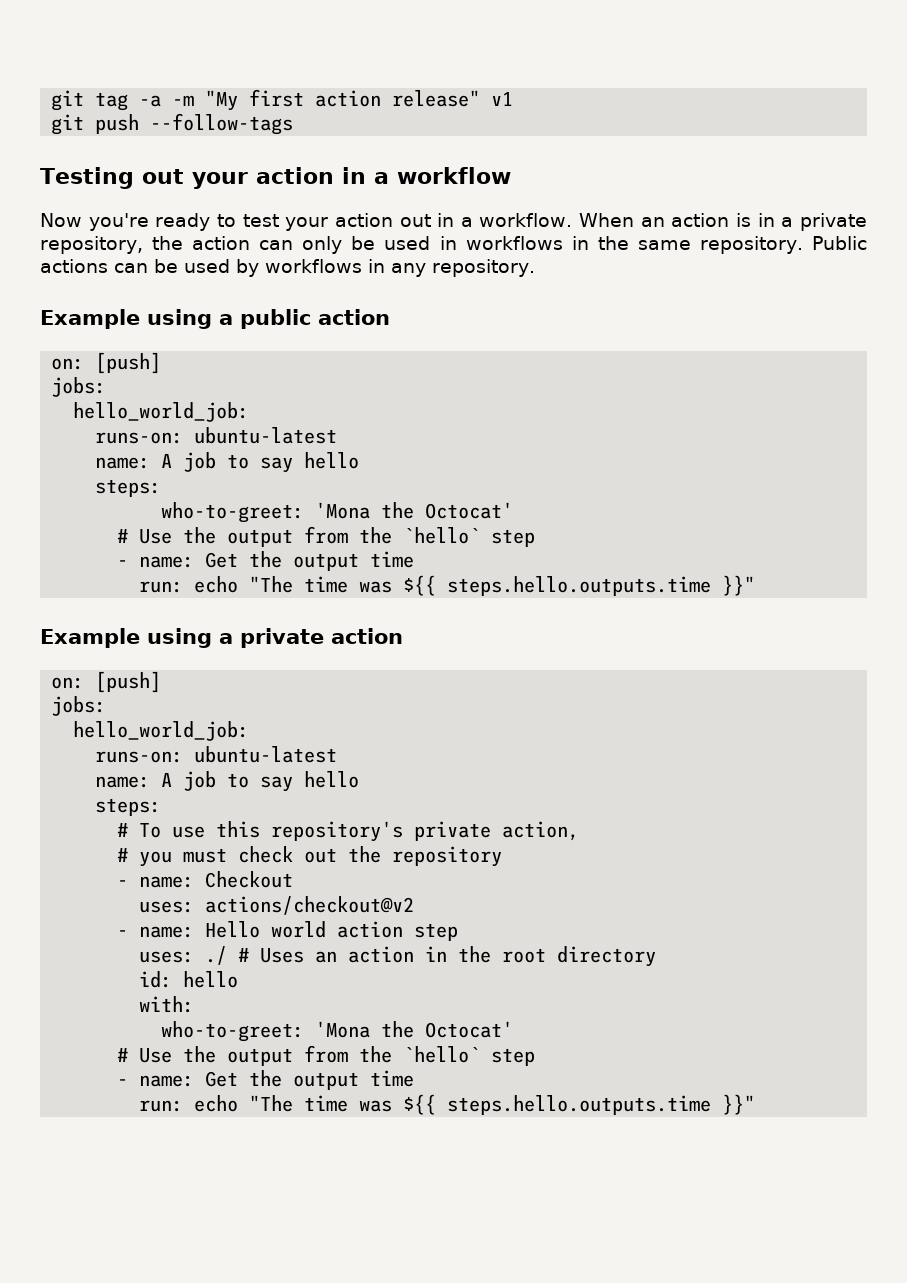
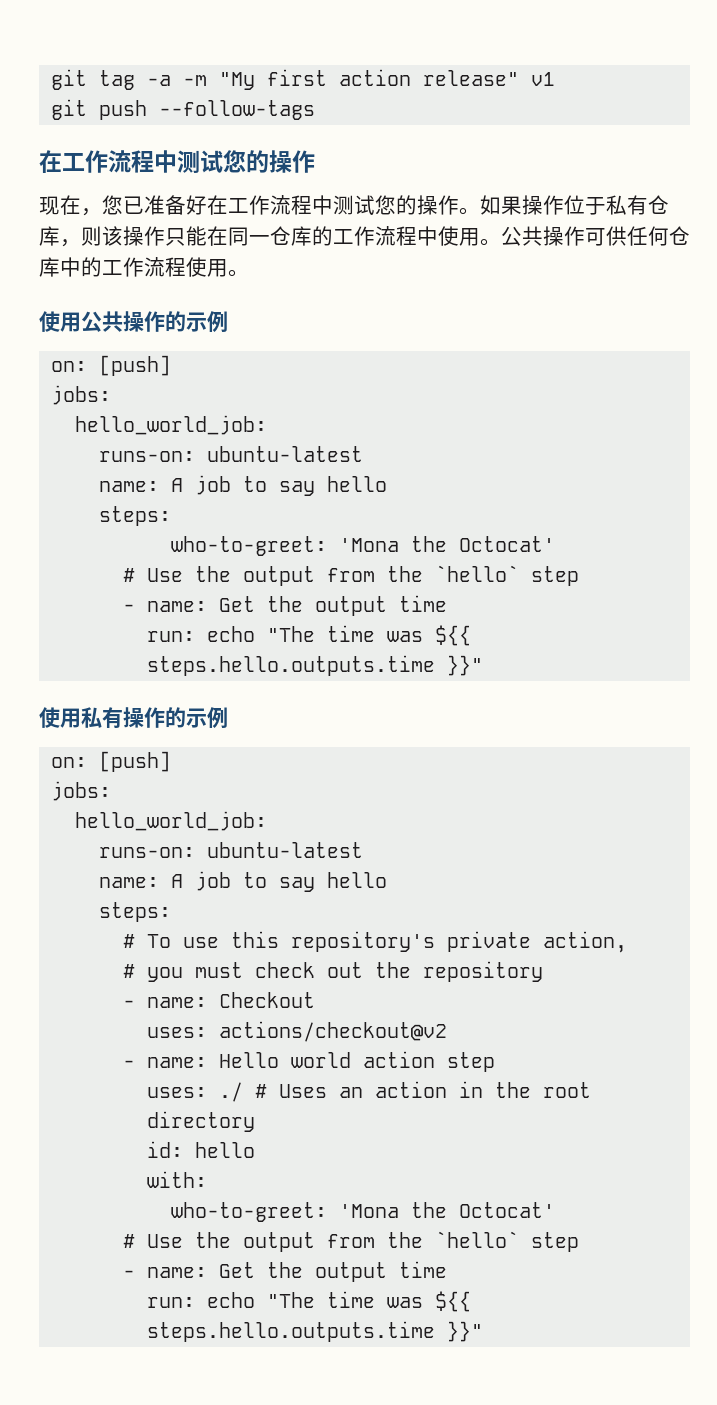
  git push --follow-tags
- Testing out your action in a workflow
- Now you're ready to test your action out in a workflow. When an action is in a private repository, the action can only be used in workflows in the same repository. Public actions can be used by workflows in any repository.
- Example using a public action
+ 在工作流程中测试您的操作
+ 现在，您已准备好在工作流程中测试您的操作。如果操作位于私有仓库，则该操作只能在同一仓库的工作流程中使用。公共操作可供任何仓库中的工作流程使用。
+ 使用公共操作的示例
- Example using a private action
+ 使用私有操作的示例

